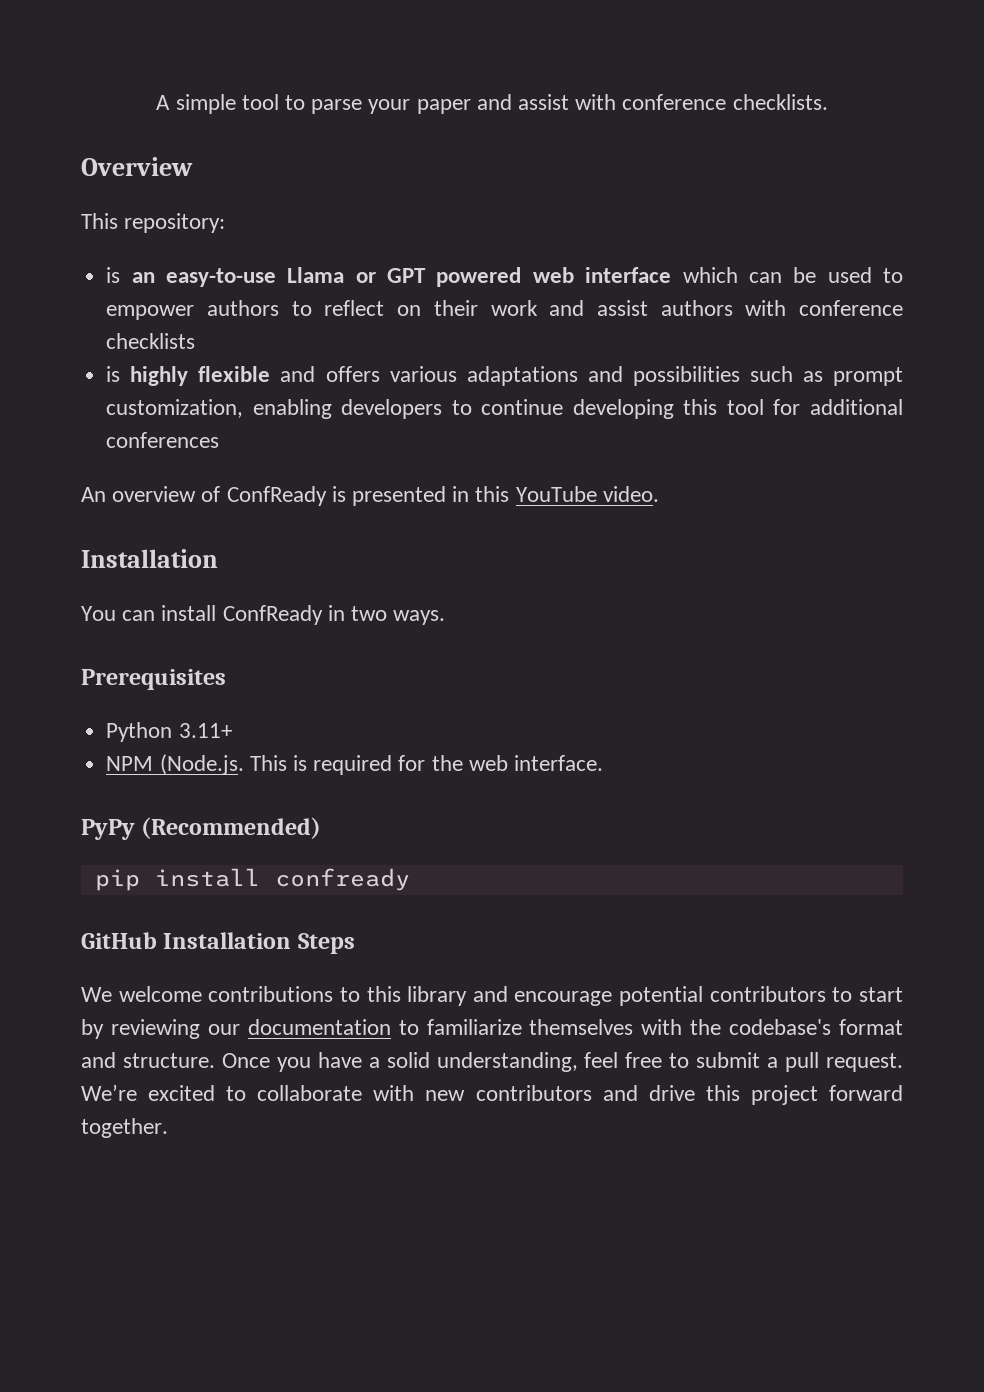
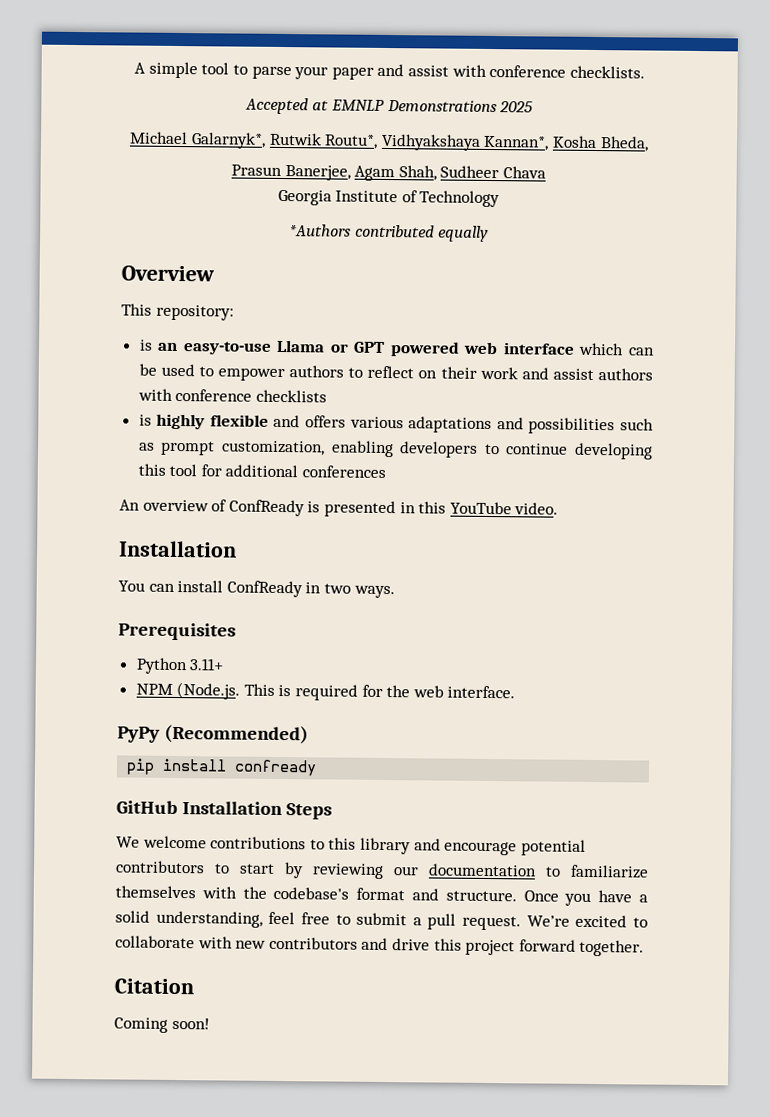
+ Accepted at EMNLP Demonstrations 2025
+ Michael Galarnyk*, Rutwik Routu*, Vidhyakshaya Kannan*, Kosha Bheda,
+ Prasun Banerjee, Agam Shah, Sudheer Chava
+ Georgia Institute of Technology
+ *Authors contributed equally
+ Citation
+ Coming soon!

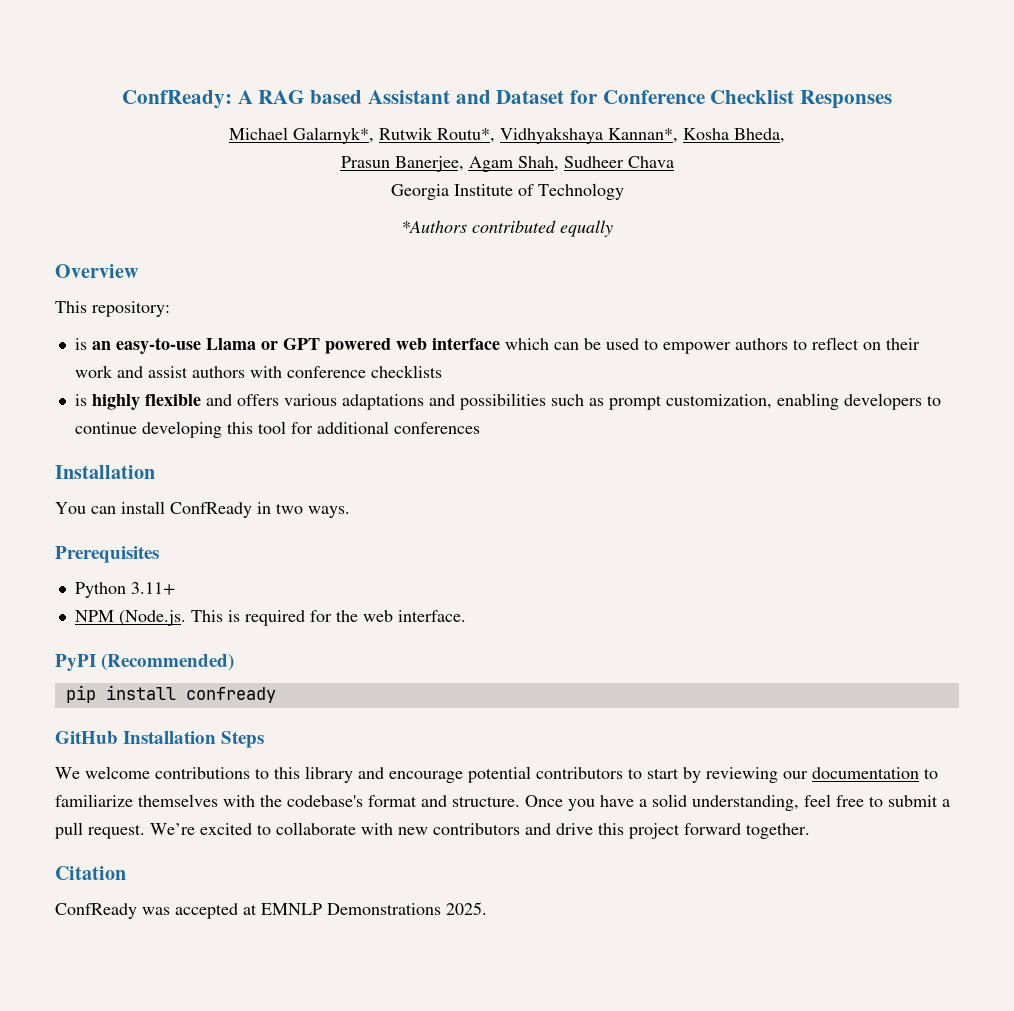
- A simple tool to parse your paper and assist with conference checklists.
- Accepted at EMNLP Demonstrations 2025
+ ConfReady: A RAG based Assistant and Dataset for Conference Checklist Responses
- An overview of ConfReady is presented in this YouTube video.
- PyPy (Recommended)
+ PyPI (Recommended)
- Coming soon!
+ ConfReady was accepted at EMNLP Demonstrations 2025.

